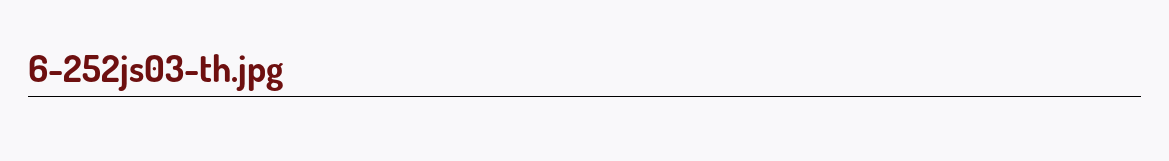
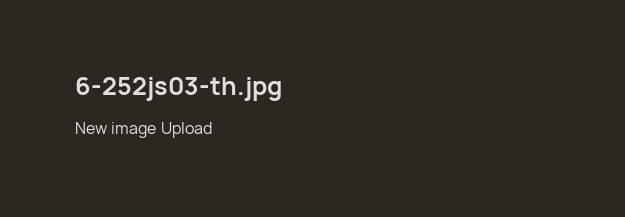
+ New image Upload

